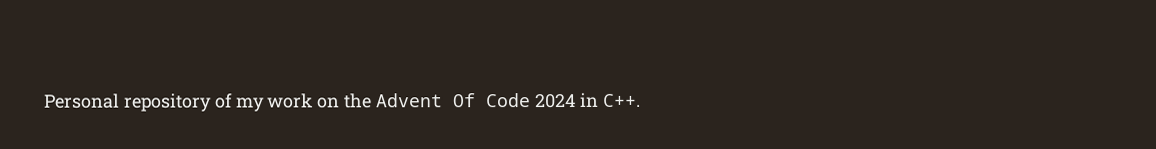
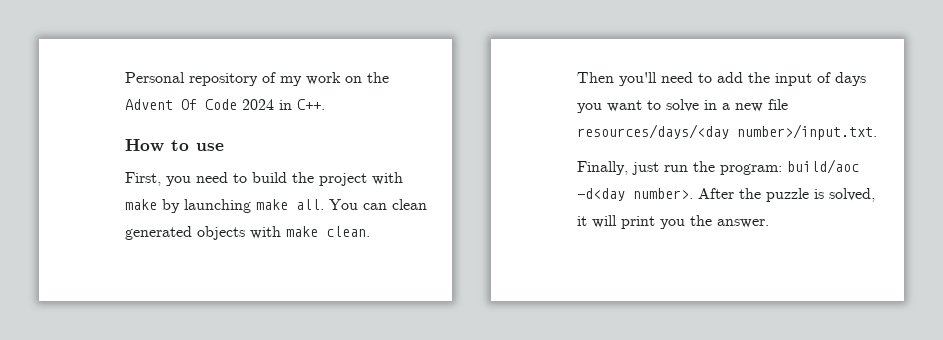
+ How to use
+ First, you need to build the project with make by launching make all. You can clean generated objects with make clean.
+ Then you'll need to add the input of days you want to solve in a new file resources/days/<day number>/input.txt.
+ Finally, just run the program: build/aoc -d<day number>. After the puzzle is solved, it will print you the answer.

